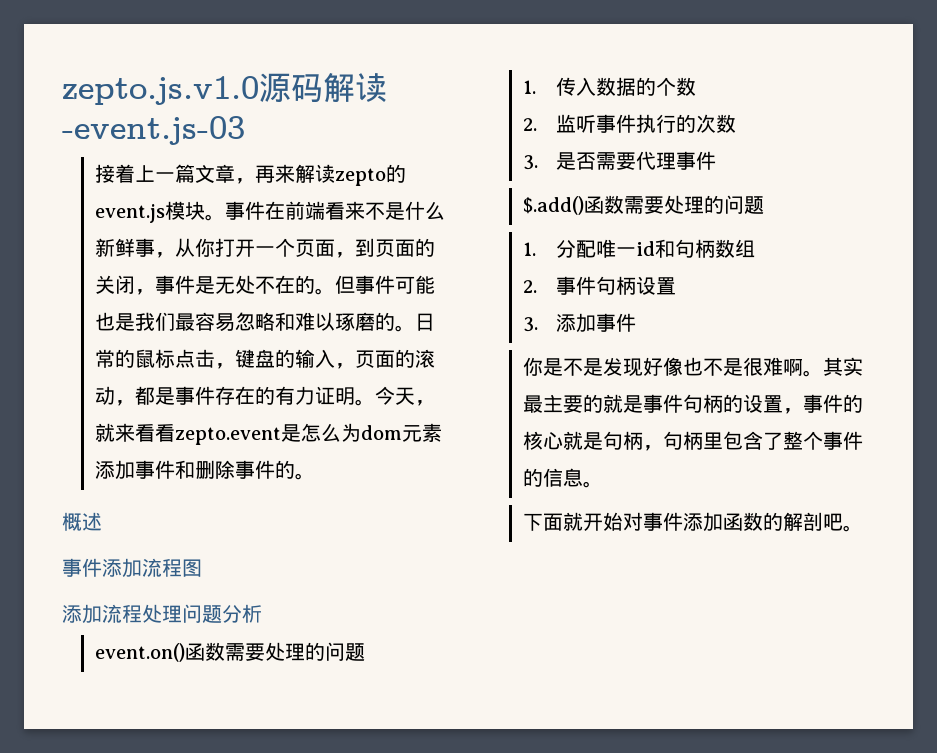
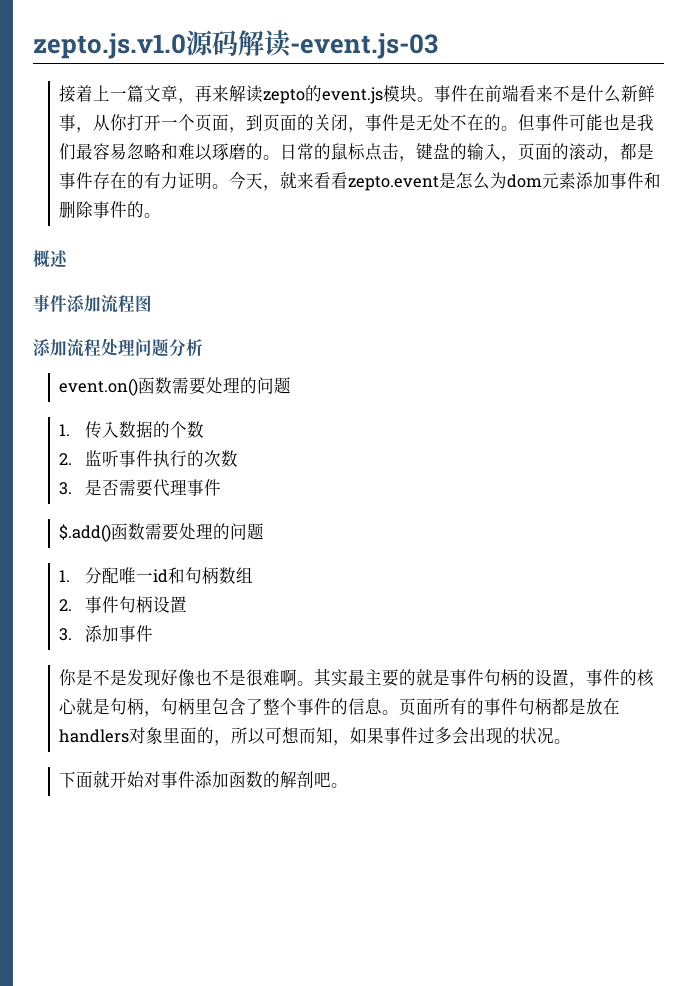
+ 页面所有的事件句柄都是放在handlers对象里面的，所以可想而知，如果事件过多会出现的状况。

